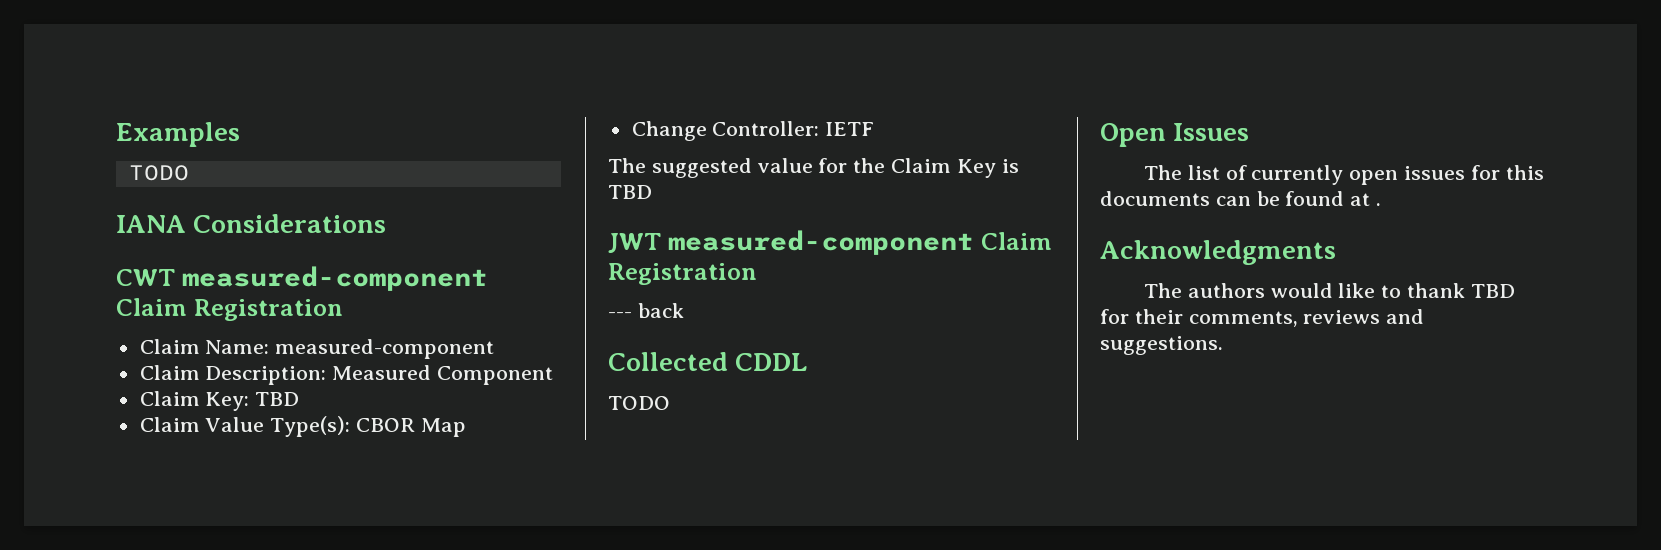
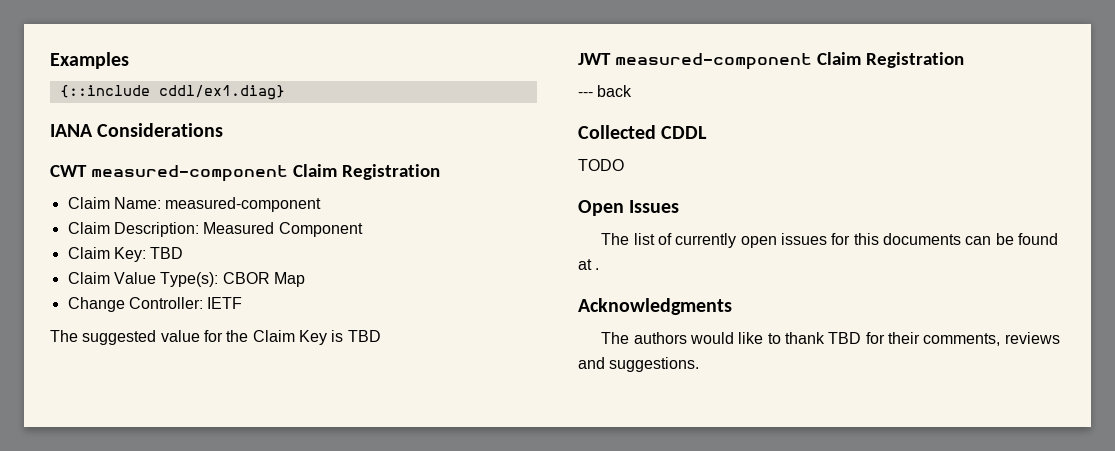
  Examples
- TODO
+ {::include cddl/ex1.diag}

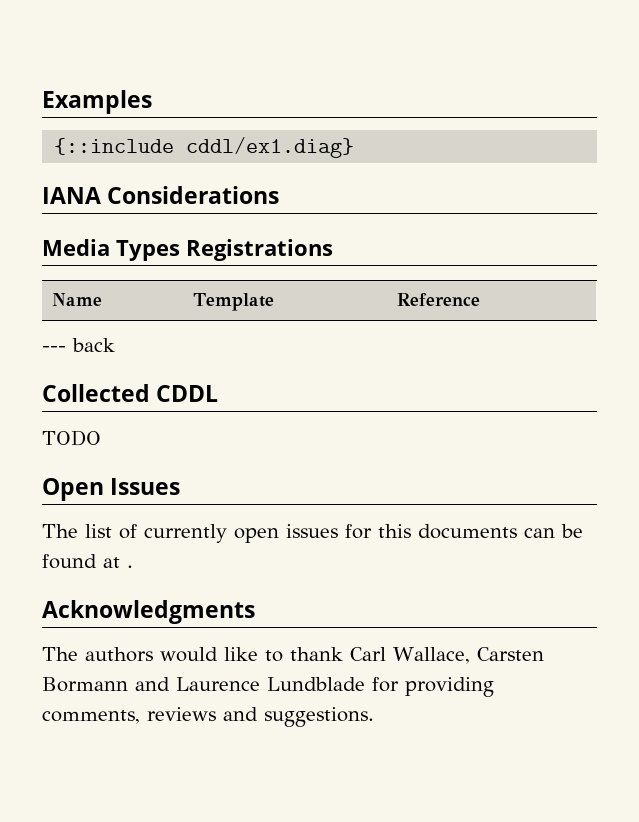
- CWT measured-component Claim Registration
- Claim Name: measured-component
- Claim Description: Measured Component
- Claim Key: TBD
- Claim Value Type(s): CBOR Map
- Change Controller: IETF
- The suggested value for the Claim Key is TBD
- JWT measured-component Claim Registration
+ Media Types Registrations
+ Name | Template | Reference
- The authors would like to thank TBD for their comments, reviews and suggestions.
+ The authors would like to thank Carl Wallace, Carsten Bormann and Laurence Lundblade for providing comments, reviews and suggestions.

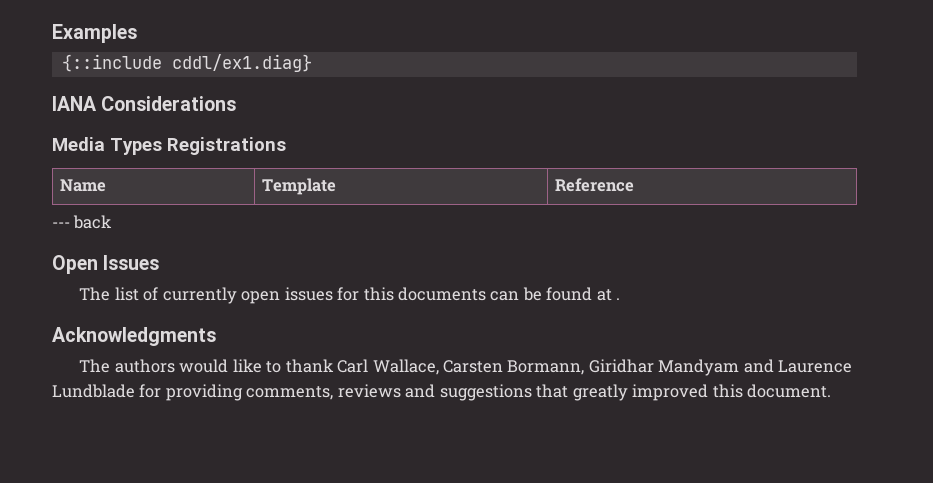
- Collected CDDL
- TODO
- The authors would like to thank Carl Wallace, Carsten Bormann and Laurence Lundblade for providing comments, reviews and suggestions.
+ The authors would like to thank Carl Wallace, Carsten Bormann, Giridhar Mandyam and Laurence Lundblade for providing comments, reviews and suggestions that greatly improved this document.

